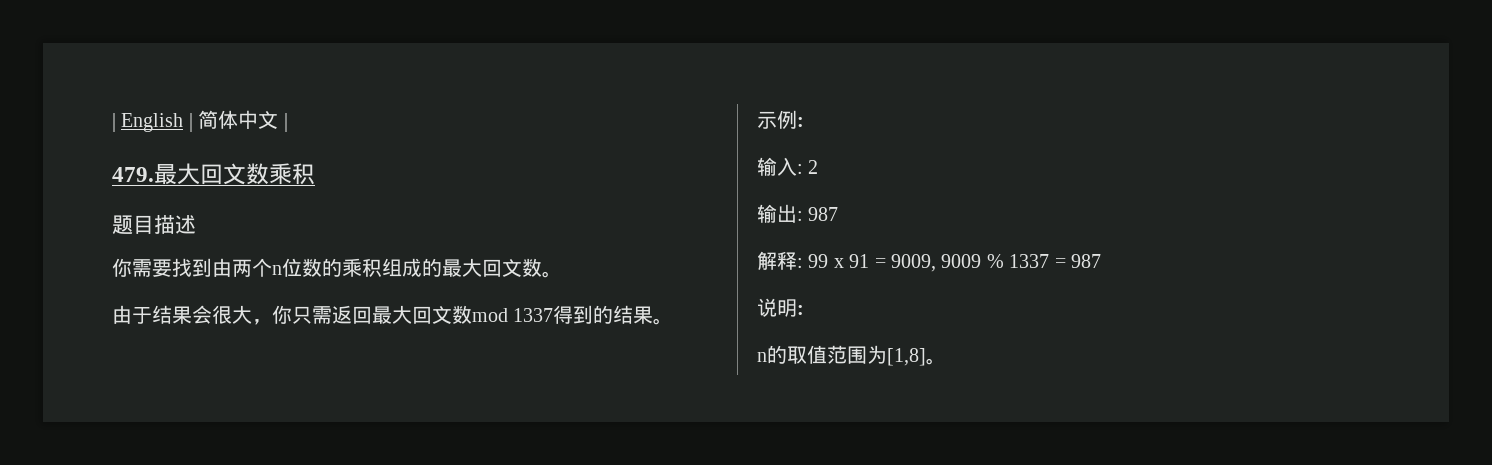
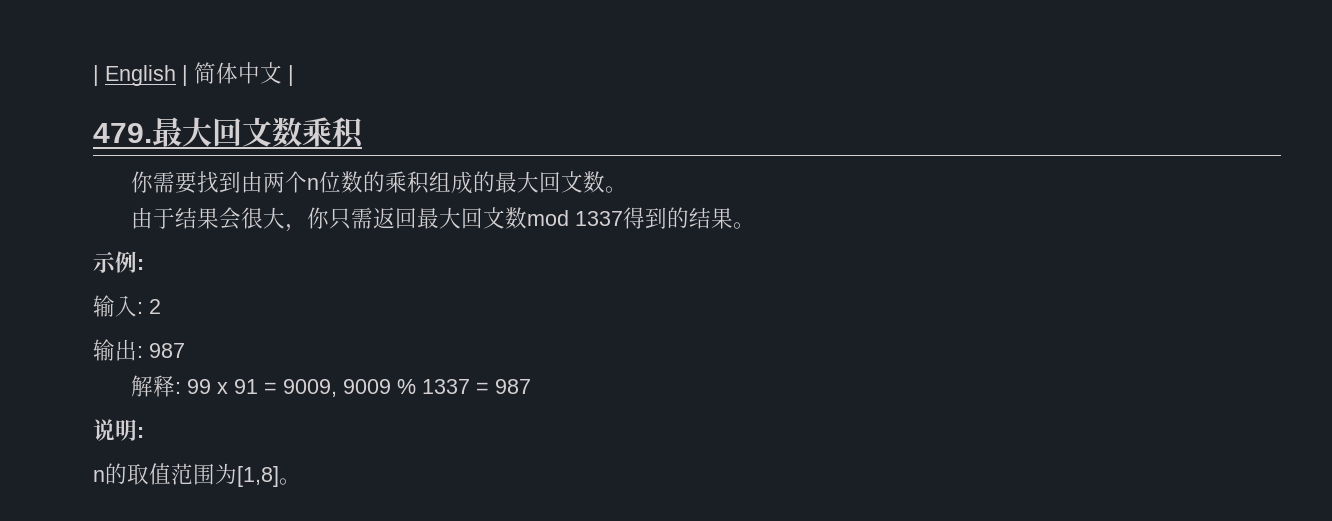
- 题目描述

